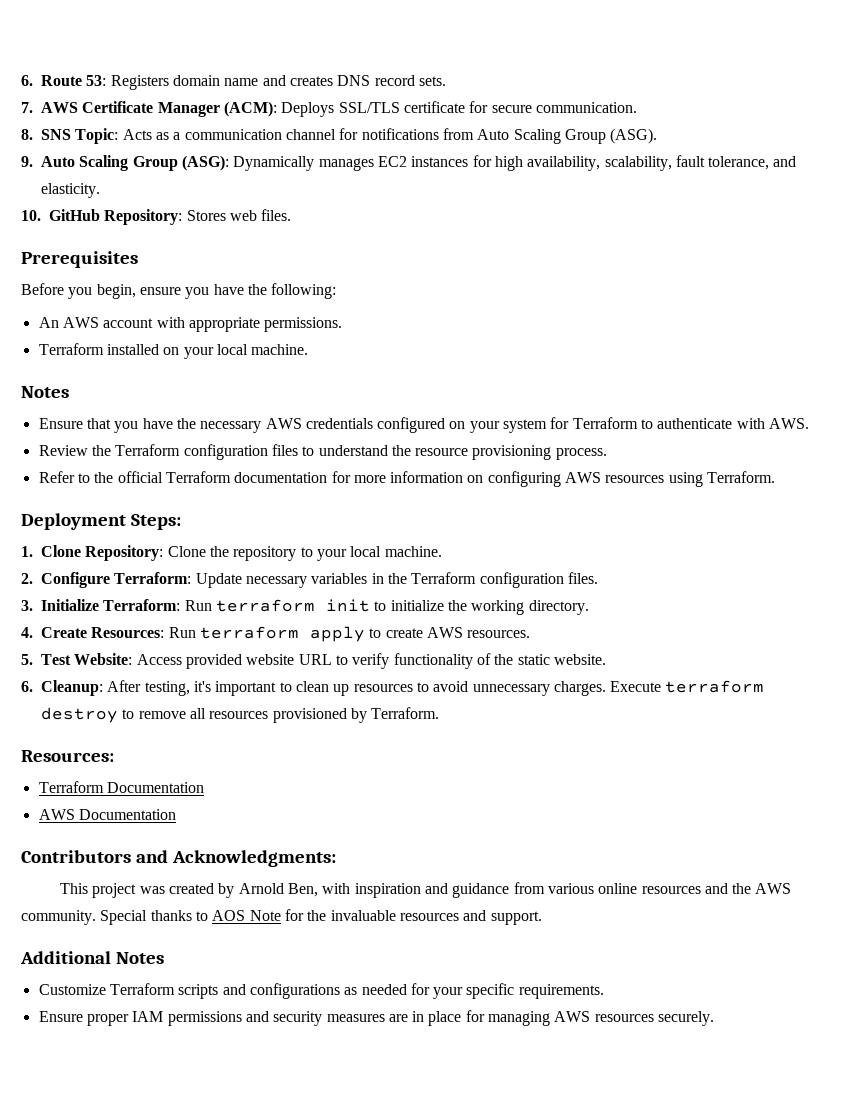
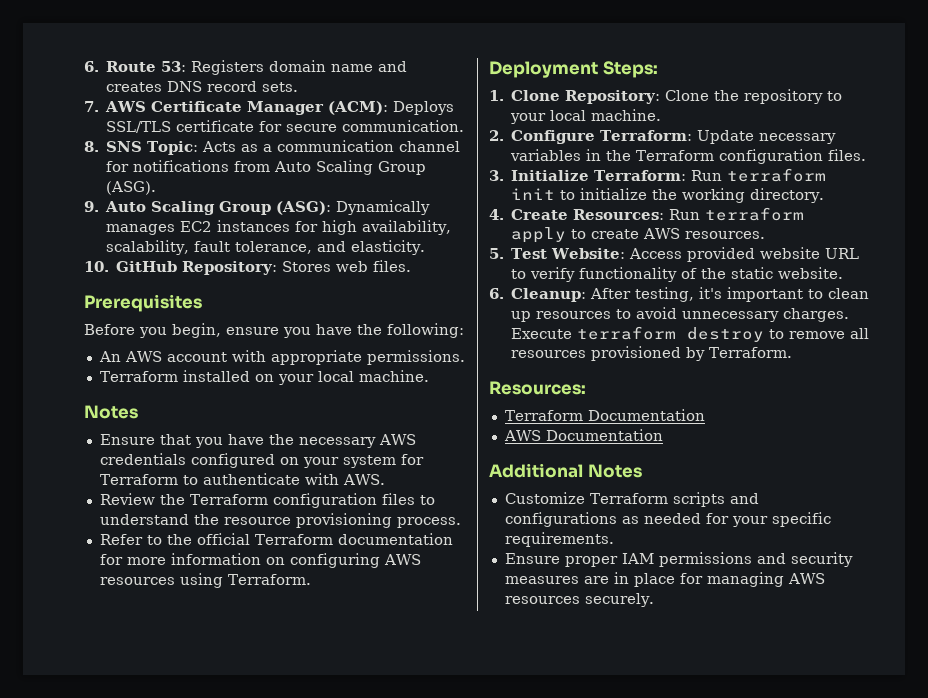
- Contributors and Acknowledgments:
- This project was created by Arnold Ben, with inspiration and guidance from various online resources and the AWS community. Special thanks to AOS Note for the invaluable resources and support.

